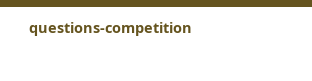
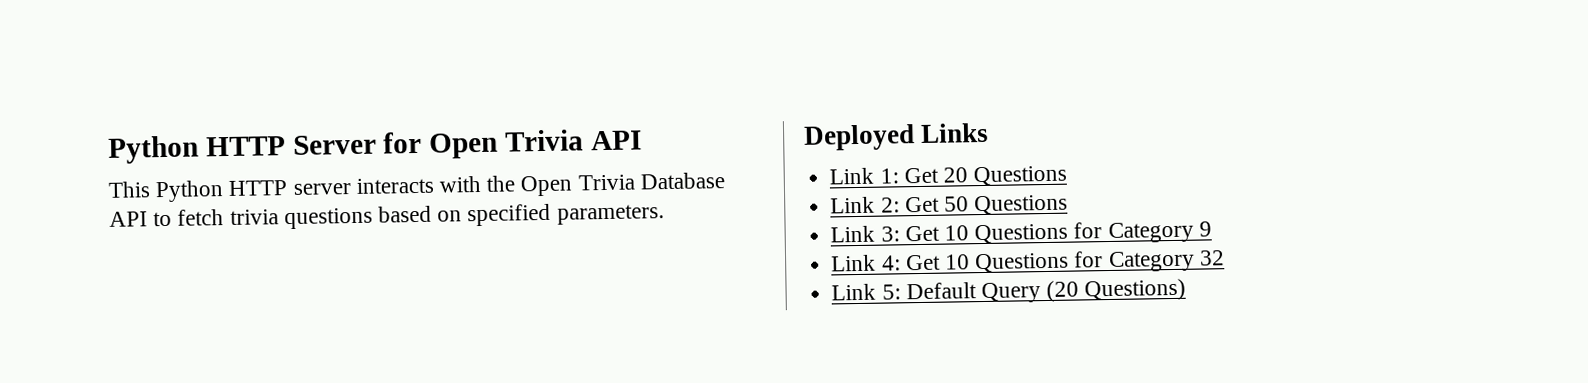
- questions-competition
+ Python HTTP Server for Open Trivia API
+ This Python HTTP server interacts with the Open Trivia Database API to fetch trivia questions based on specified parameters.
+ Deployed Links
+ Link 1: Get 20 Questions
+ Link 2: Get 50 Questions
+ Link 3: Get 10 Questions for Category 9
+ Link 4: Get 10 Questions for Category 32
+ Link 5: Default Query (20 Questions)

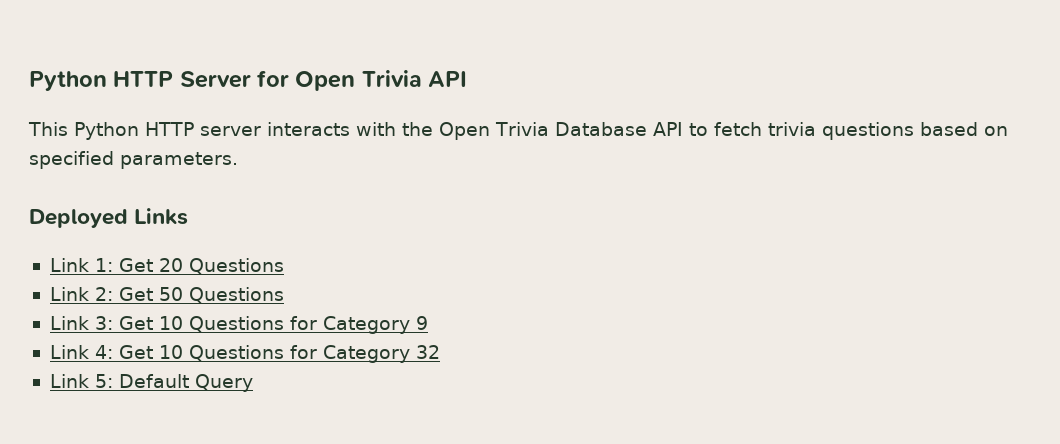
- Link 5: Default Query (20 Questions)
+ Link 5: Default Query

